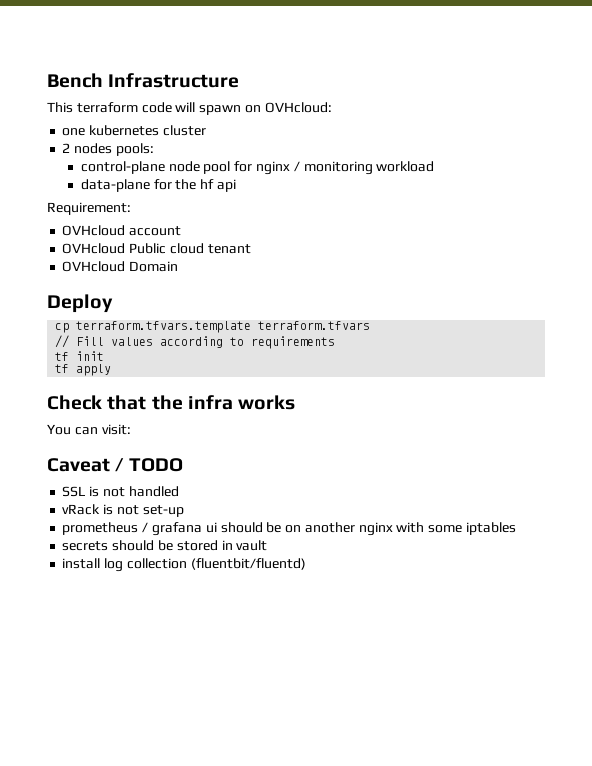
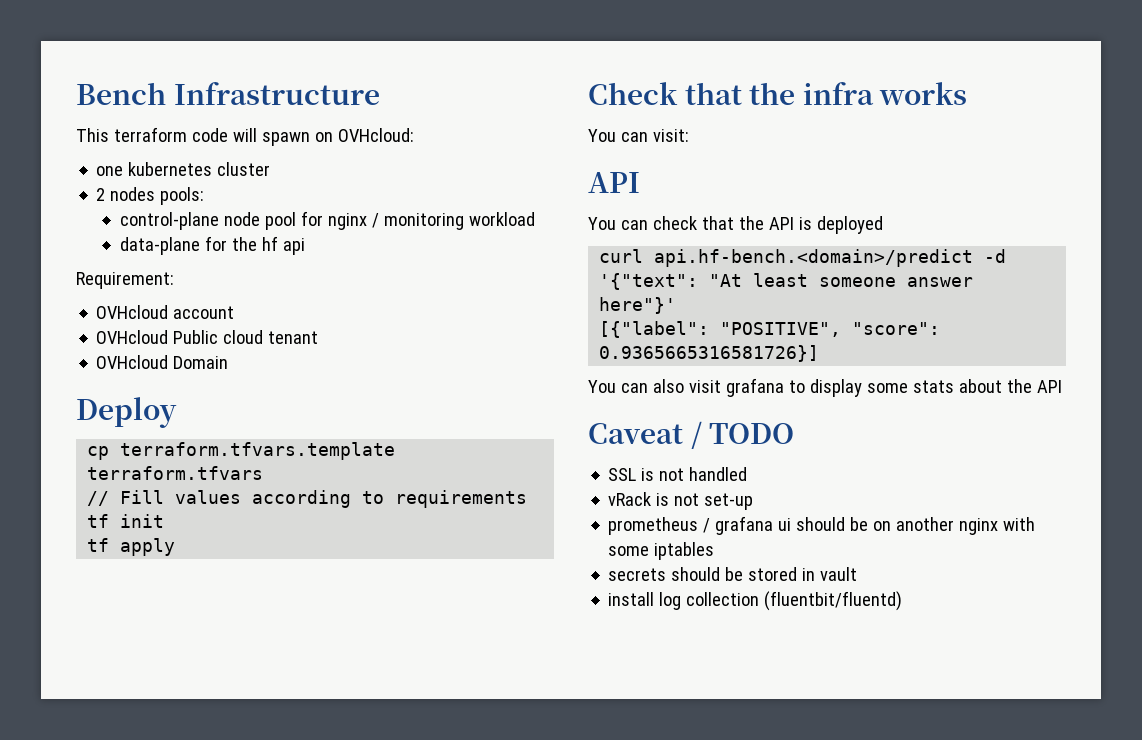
  You can visit:
+ API
+ You can check that the API is deployed
+ curl api.hf-bench.<domain>/predict -d '{"text": "At least someone answer here"}'
+ [{"label": "POSITIVE", "score": 0.9365665316581726}]
+ You can also visit grafana to display some stats about the API

